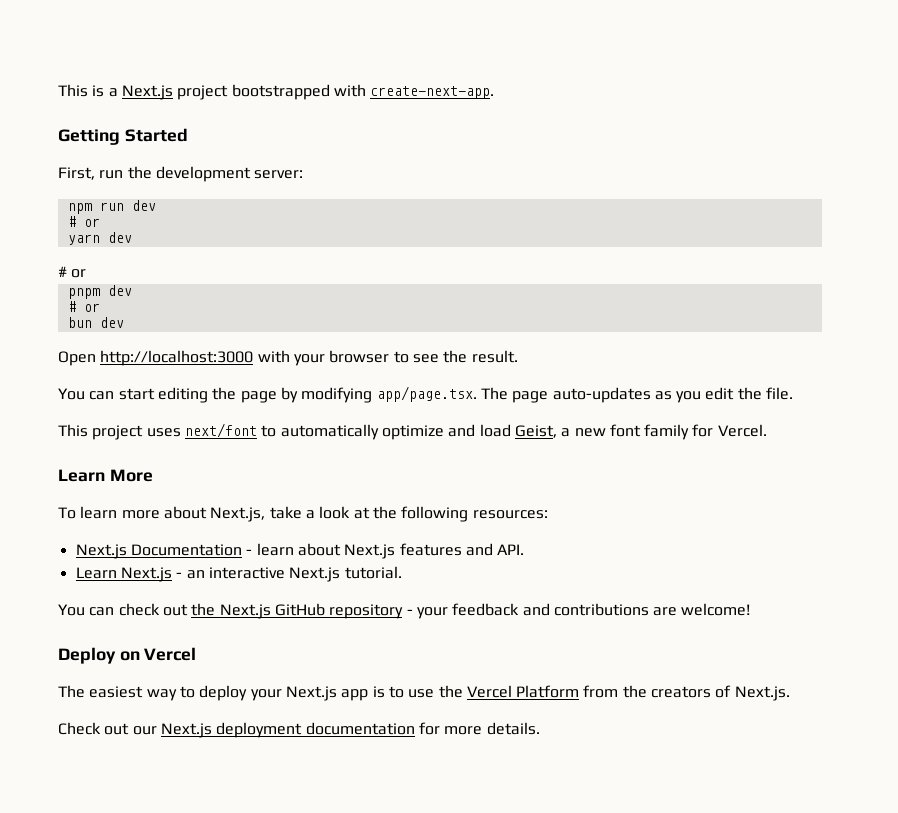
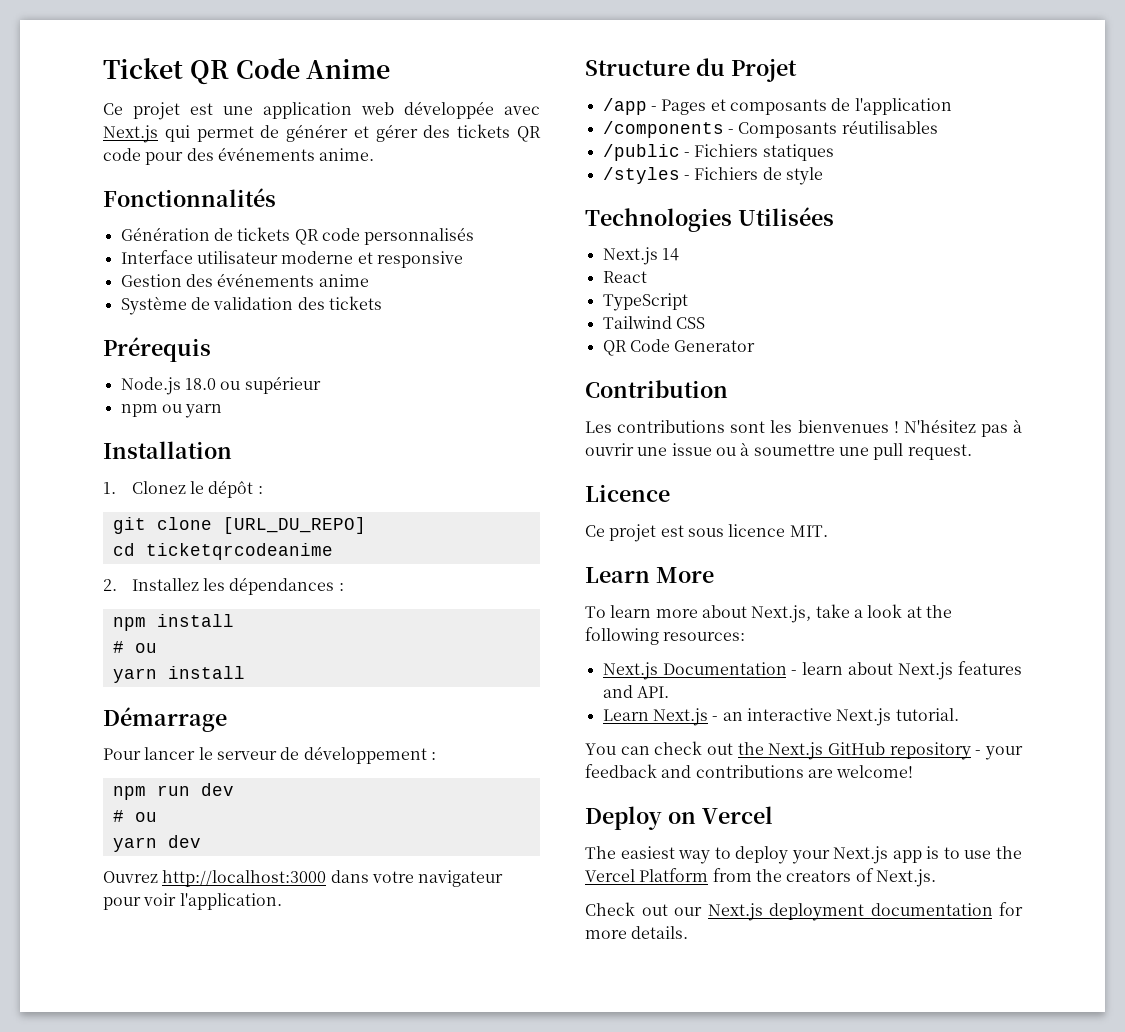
- This is a Next.js project bootstrapped with create-next-app.
- Getting Started
- First, run the development server:
+ Ticket QR Code Anime
+ Ce projet est une application web développée avec Next.js qui permet de générer et gérer des tickets QR code pour des événements anime.
+ Fonctionnalités
+ Génération de tickets QR code personnalisés
+ Interface utilisateur moderne et responsive
+ Gestion des événements anime
+ Système de validation des tickets
+ Prérequis
+ Node.js 18.0 ou supérieur
+ npm ou yarn
+ Installation
+ 1. Clonez le dépôt :
+ git clone [URL_DU_REPO]
+ cd ticketqrcodeanime
+ 2. Installez les dépendances :
+ npm install
+ # ou
+ yarn install
+ Démarrage
+ Pour lancer le serveur de développement :
  npm run dev
- # or
+ # ou
  yarn dev
- # or
- pnpm dev
- # or
- bun dev
- Open http://localhost:3000 with your browser to see the result.
- You can start editing the page by modifying app/page.tsx. The page auto-updates as you edit the file.
- This project uses next/font to automatically optimize and load Geist, a new font family for Vercel.
+ Ouvrez http://localhost:3000 dans votre navigateur pour voir l'application.
+ Structure du Projet
+ /app - Pages et composants de l'application
+ /components - Composants réutilisables
+ /public - Fichiers statiques
+ /styles - Fichiers de style
+ Technologies Utilisées
+ Next.js 14
+ React
+ TypeScript
+ Tailwind CSS
+ QR Code Generator
+ Contribution
+ Les contributions sont les bienvenues ! N'hésitez pas à ouvrir une issue ou à soumettre une pull request.
+ Licence
+ Ce projet est sous licence MIT.

